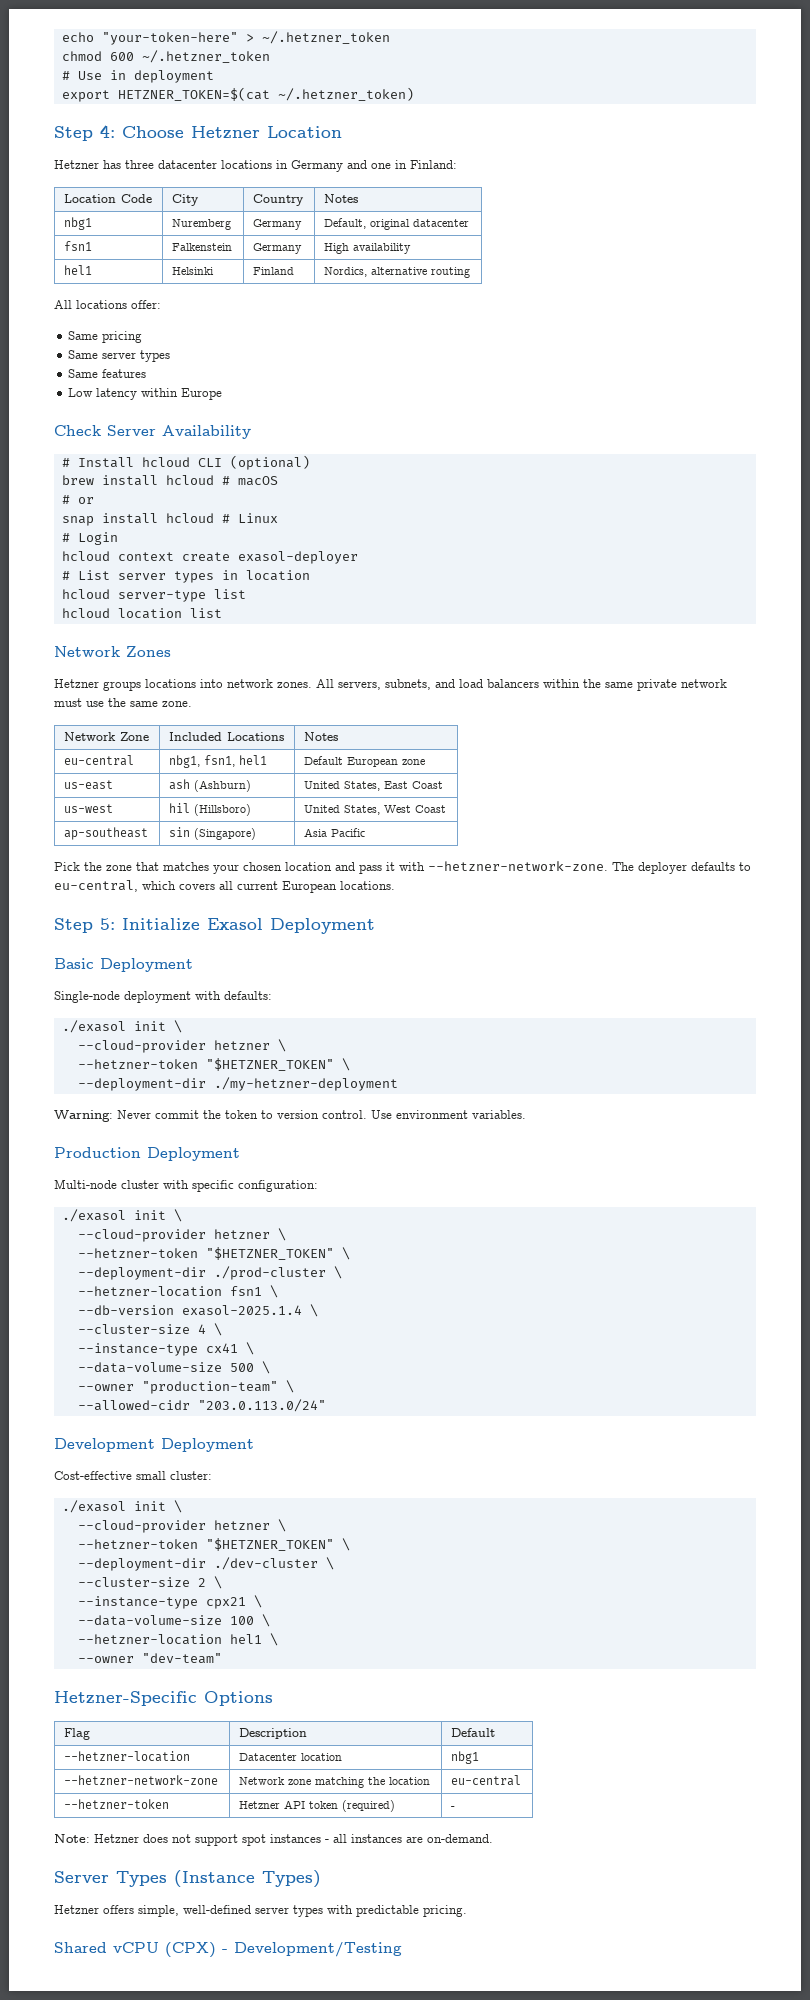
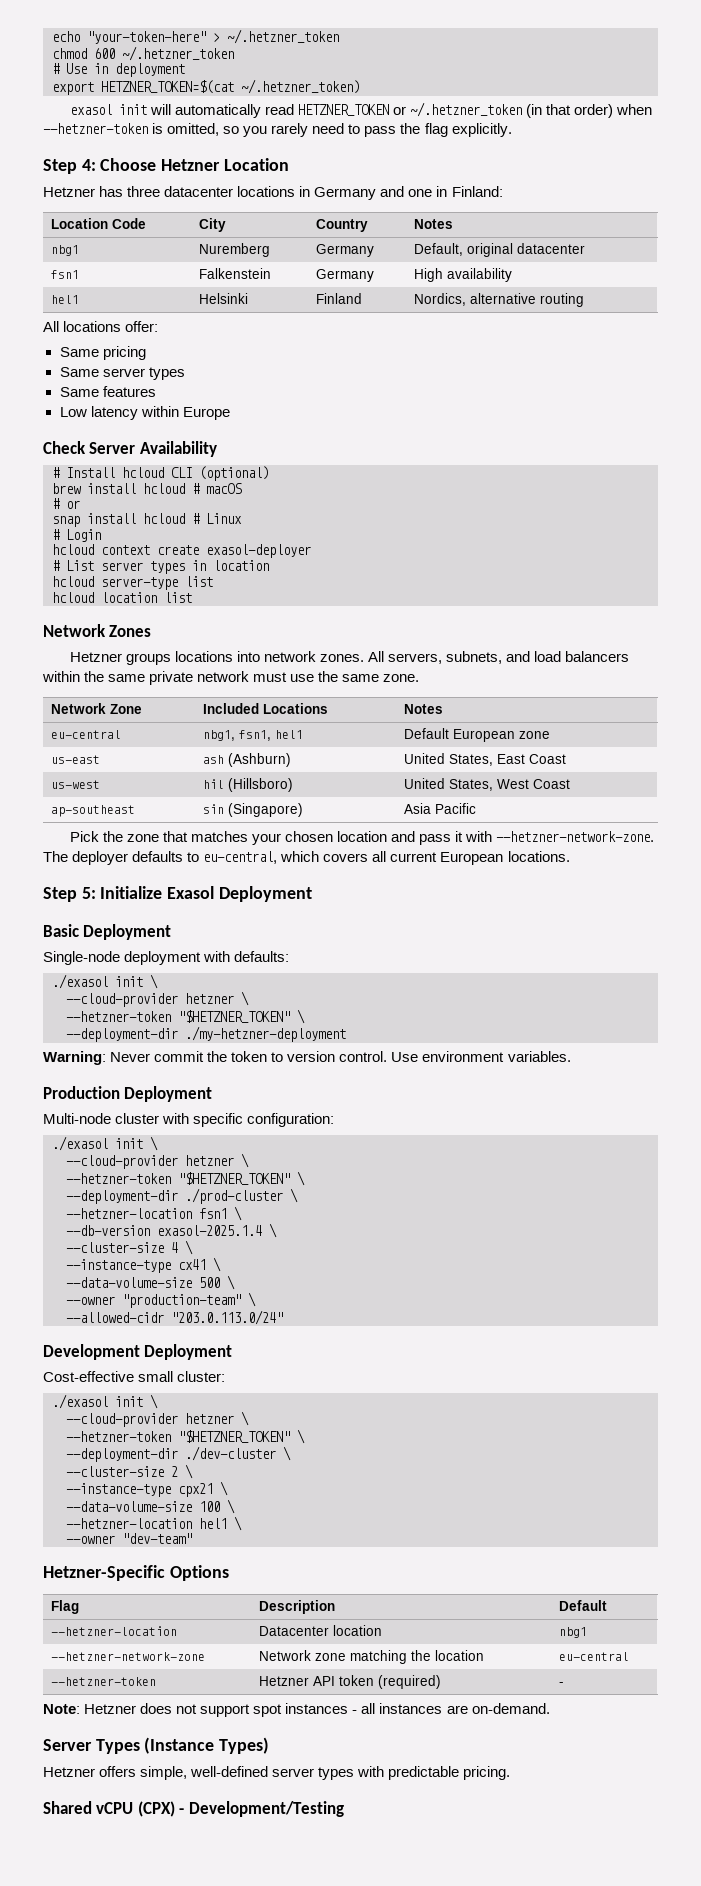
+ exasol init will automatically read HETZNER_TOKEN or ~/.hetzner_token (in that order) when --hetzner-token is omitted, so you rarely need to pass the flag explicitly.

